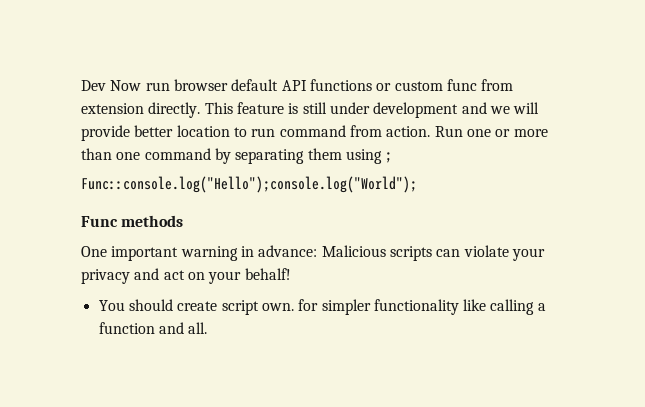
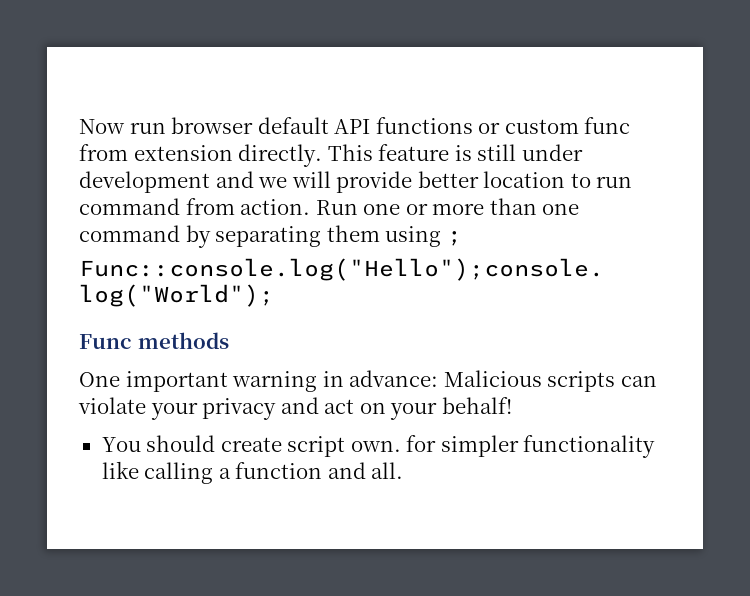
- Dev Now run browser default API functions or custom func from extension directly.
+ Now run browser default API functions or custom func from extension directly.

